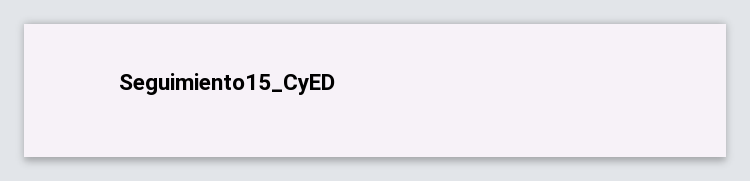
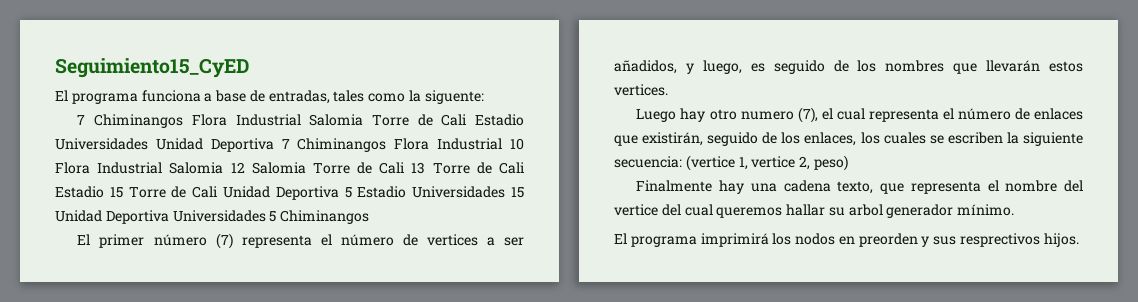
+ El programa funciona a base de entradas, tales como la siguente:
+ 7 Chiminangos Flora Industrial Salomia Torre de Cali Estadio Universidades Unidad Deportiva 7 Chiminangos Flora Industrial 10 Flora Industrial Salomia 12 Salomia Torre de Cali 13 Torre de Cali Estadio 15 Torre de Cali Unidad Deportiva 5 Estadio Universidades 15 Unidad Deportiva Universidades 5 Chiminangos
+ El primer número (7) representa el número de vertices a ser añadidos, y luego, es seguido de los nombres que llevarán estos vertices.
+ Luego hay otro numero (7), el cual representa el número de enlaces que existirán, seguido de los enlaces, los cuales se escriben la siguiente secuencia: (vertice 1, vertice 2, peso)
+ Finalmente hay una cadena texto, que representa el nombre del vertice del cual queremos hallar su arbol generador mínimo.
+ El programa imprimirá los nodos en preorden y sus resprectivos hijos.

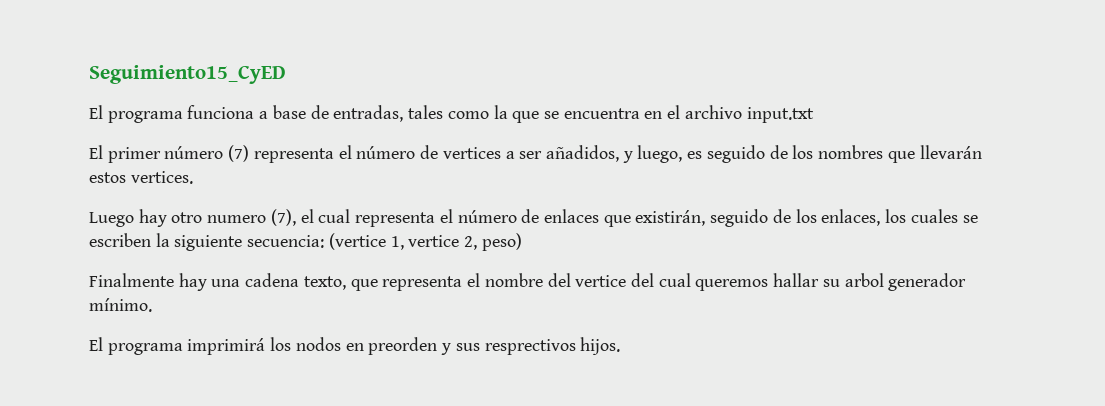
- El programa funciona a base de entradas, tales como la siguente:
- 7 Chiminangos Flora Industrial Salomia Torre de Cali Estadio Universidades Unidad Deportiva 7 Chiminangos Flora Industrial 10 Flora Industrial Salomia 12 Salomia Torre de Cali 13 Torre de Cali Estadio 15 Torre de Cali Unidad Deportiva 5 Estadio Universidades 15 Unidad Deportiva Universidades 5 Chiminangos
+ El programa funciona a base de entradas, tales como la que se encuentra en el archivo input.txt

